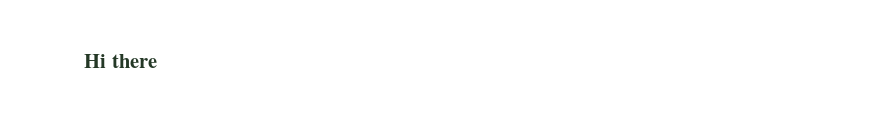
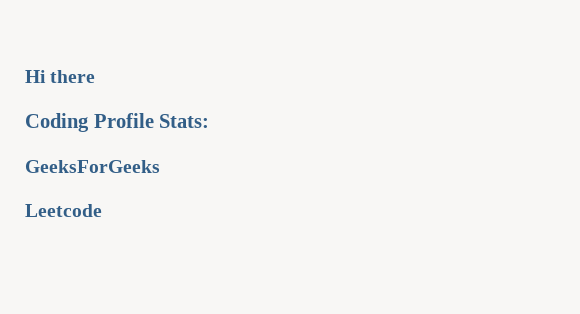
+ Coding Profile Stats:
+ GeeksForGeeks
+ Leetcode

